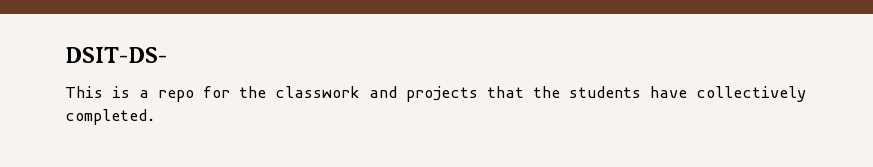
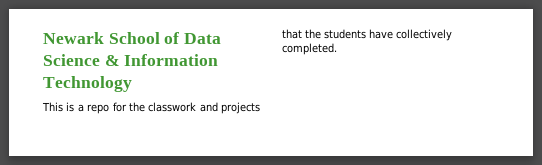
- DSIT-DS-
+ Newark School of Data Science & Information Technology

